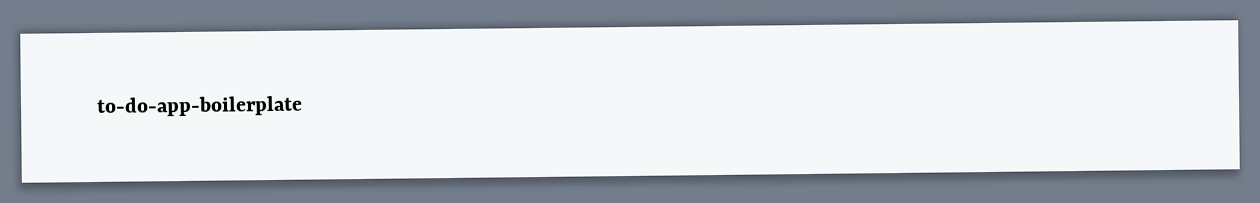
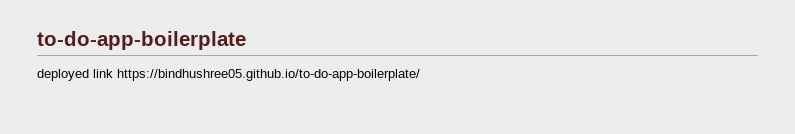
+ deployed link https://bindhushree05.github.io/to-do-app-boilerplate/

